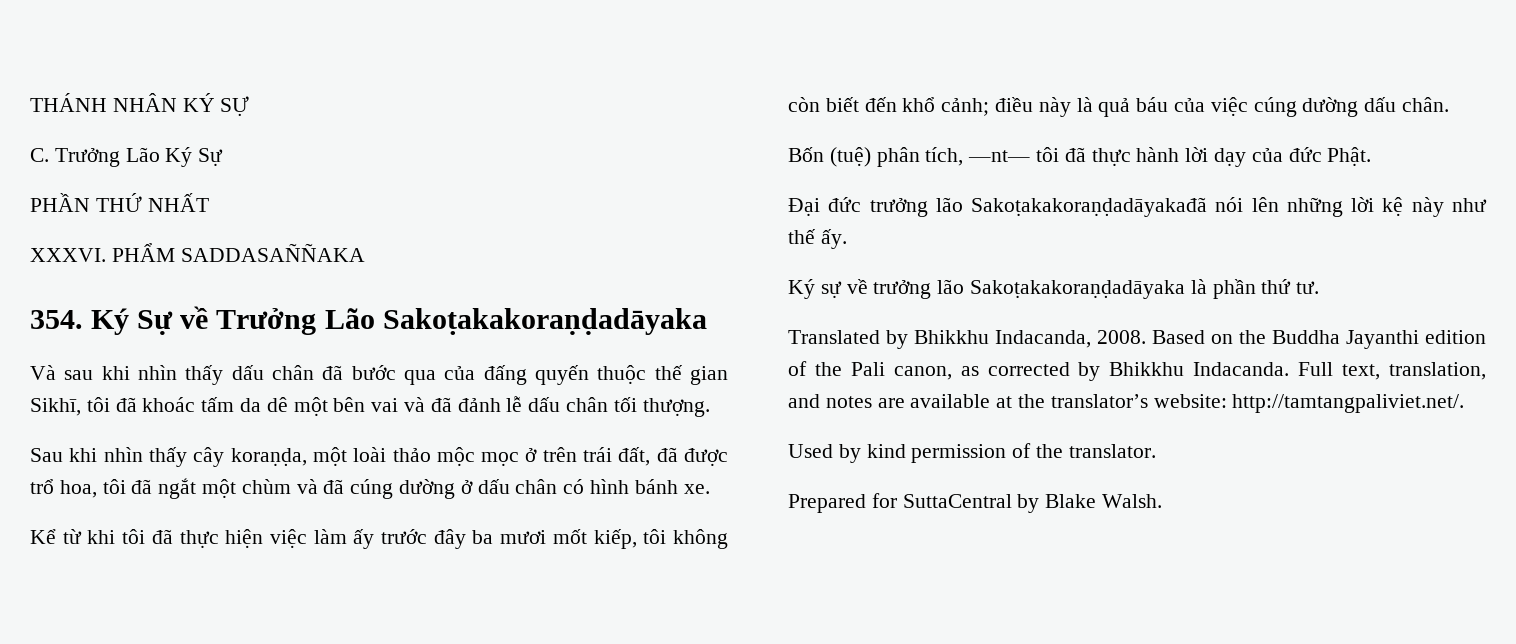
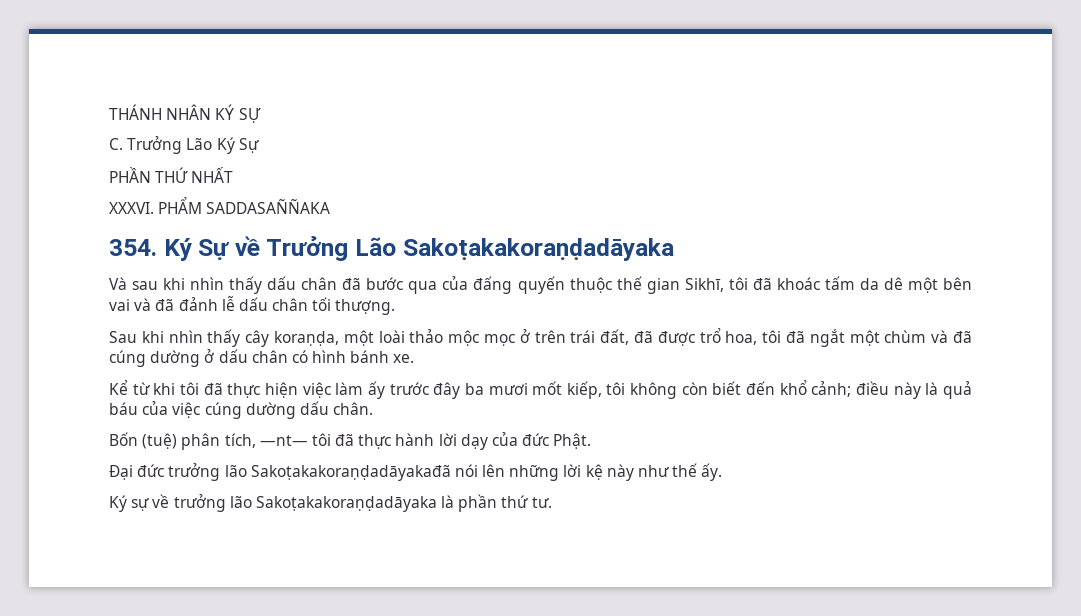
- Translated by Bhikkhu Indacanda, 2008. Based on the Buddha Jayanthi edition of the Pali canon, as corrected by Bhikkhu Indacanda. Full text, translation, and notes are available at the translator’s website: http://tamtangpaliviet.net/.
- Used by kind permission of the translator.
- Prepared for SuttaCentral by Blake Walsh.

